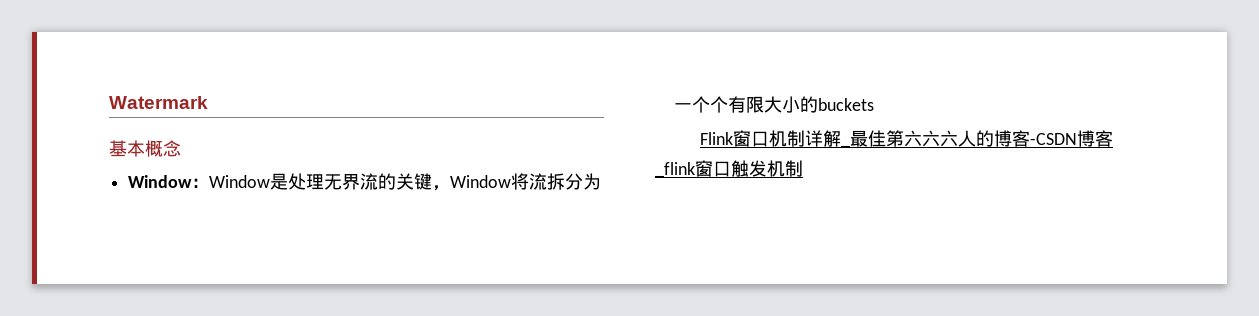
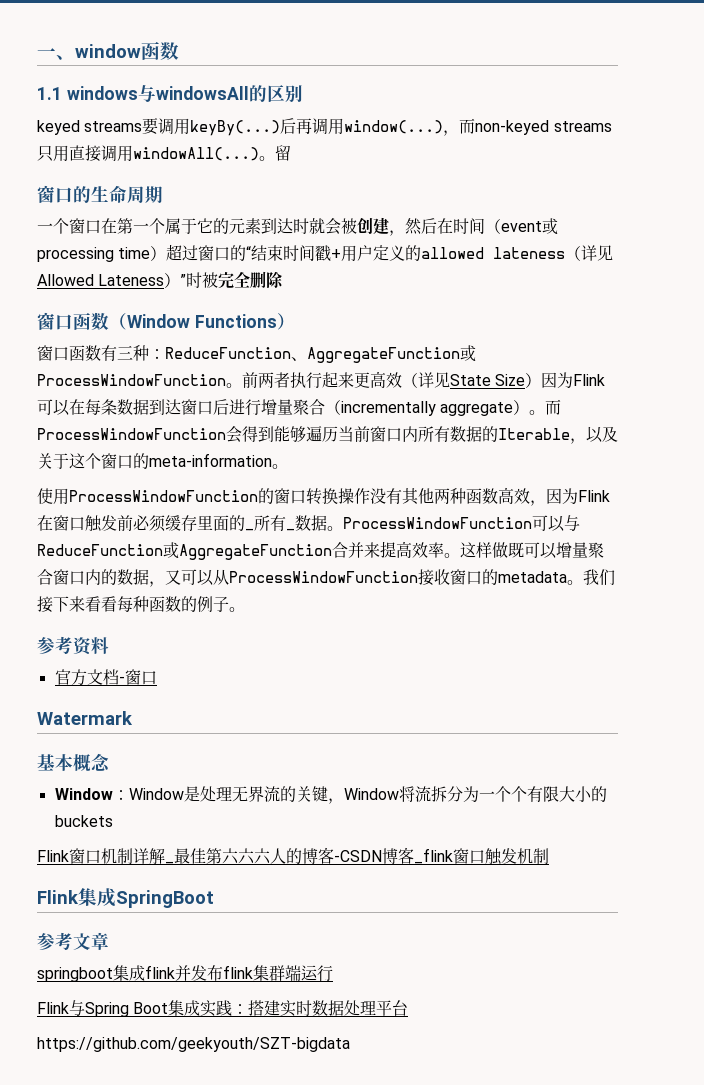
+ 一、window函数
+ 1.1 windows与windowsAll的区别
+ keyed streams要调用keyBy(...)后再调用window(...)，而non-keyed streams只用直接调用windowAll(...)。留
+ 窗口的生命周期
+ 一个窗口在第一个属于它的元素到达时就会被创建，然后在时间（event或processing time）超过窗口的“结束时间戳+用户定义的allowed lateness（详见Allowed Lateness）”时被完全删除
+ 窗口函数（Window Functions）
+ 窗口函数有三种：ReduceFunction、AggregateFunction或ProcessWindowFunction。前两者执行起来更高效（详见State Size）因为Flink可以在每条数据到达窗口后进行增量聚合（incrementally aggregate）。而ProcessWindowFunction会得到能够遍历当前窗口内所有数据的Iterable，以及关于这个窗口的meta-information。
+ 使用ProcessWindowFunction的窗口转换操作没有其他两种函数高效，因为Flink在窗口触发前必须缓存里面的_所有_数据。ProcessWindowFunction可以与ReduceFunction或AggregateFunction合并来提高效率。这样做既可以增量聚合窗口内的数据，又可以从ProcessWindowFunction接收窗口的metadata。我们接下来看看每种函数的例子。
+ 参考资料
+ 官方文档-窗口
+ Flink集成SpringBoot
+ 参考文章
+ springboot集成flink并发布flink集群端运行
+ Flink与Spring Boot集成实践：搭建实时数据处理平台
+ https://github.com/geekyouth/SZT-bigdata

